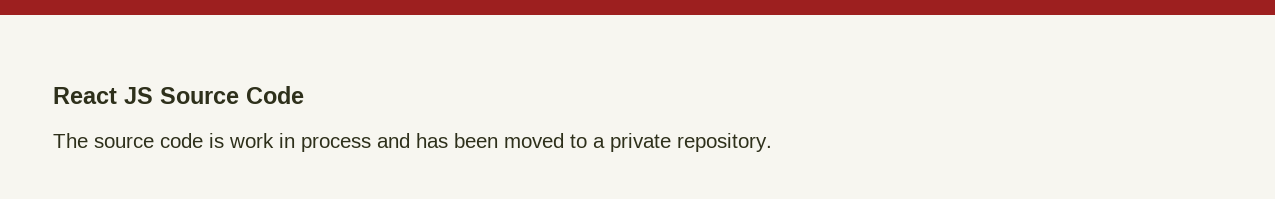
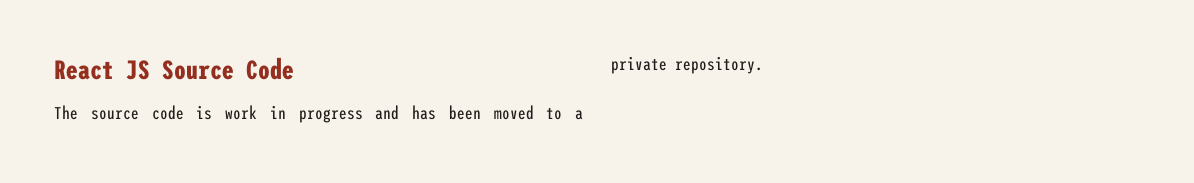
- The source code is work in process and has been moved to a private repository.
+ The source code is work in progress and has been moved to a private repository.

